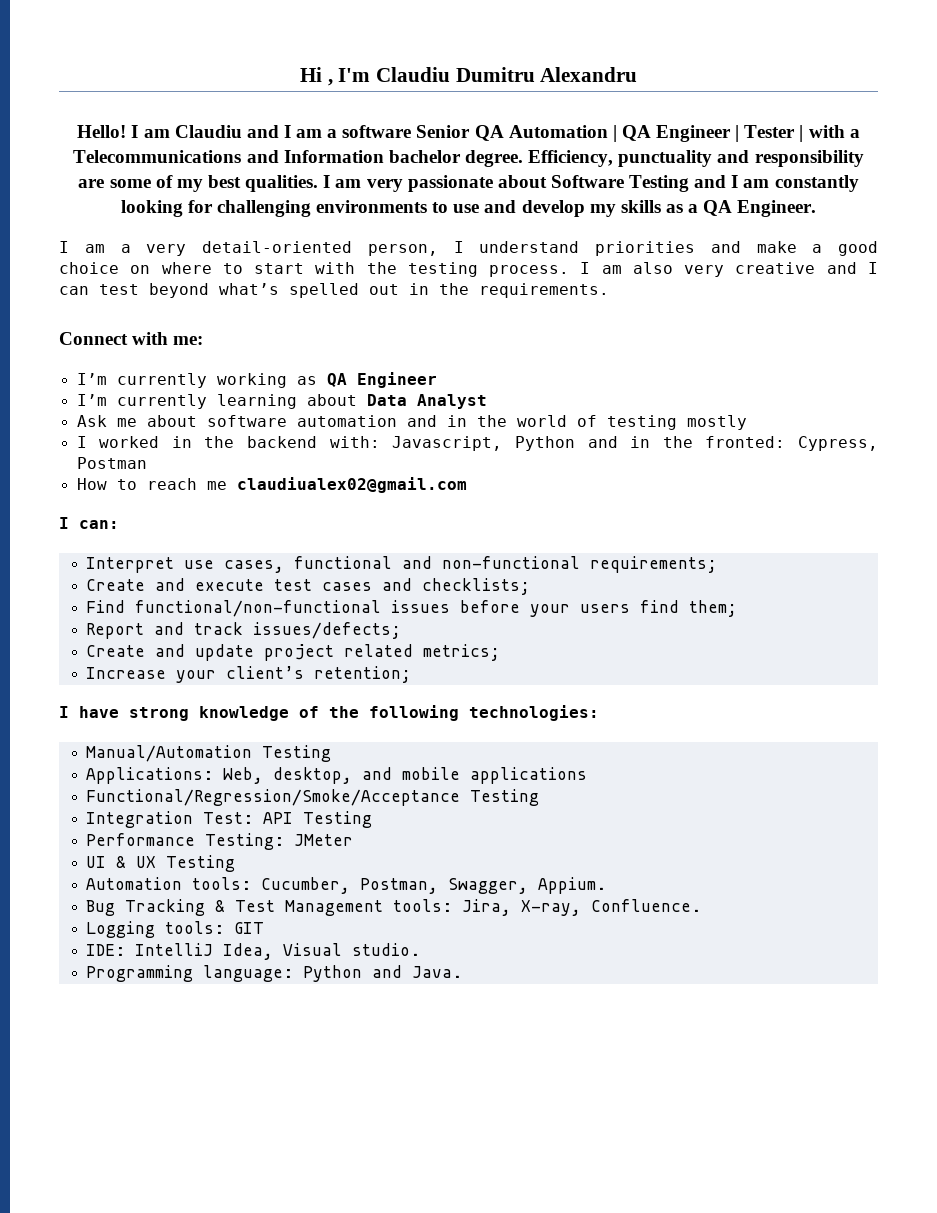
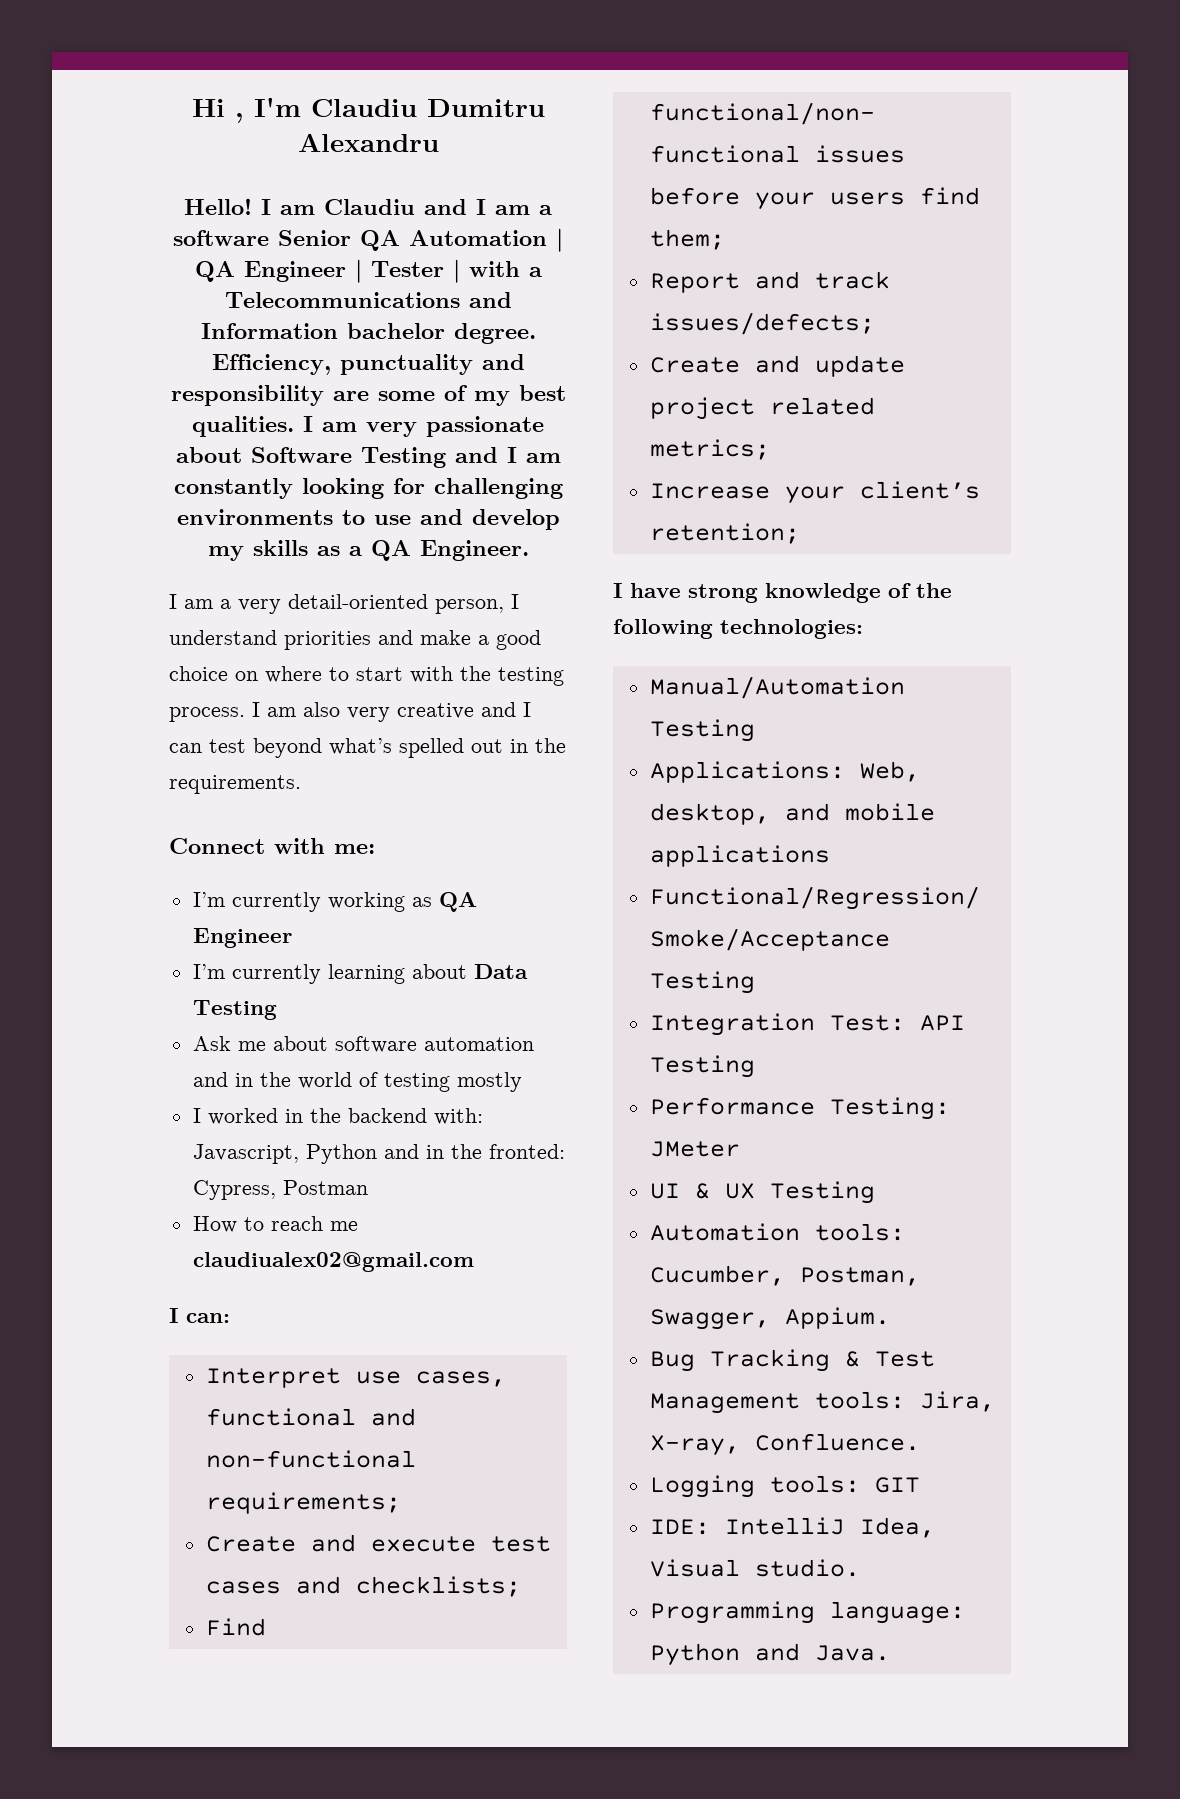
- I’m currently learning about Data Analyst
+ I’m currently learning about Data Testing

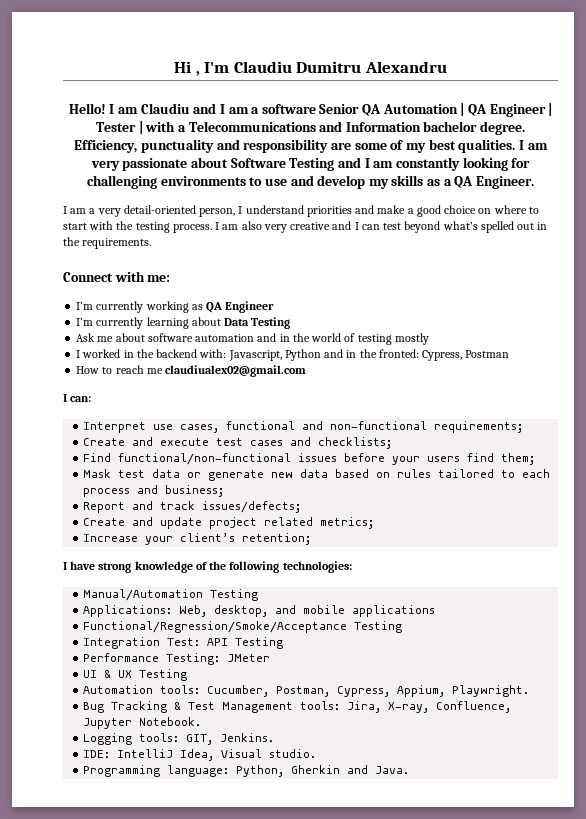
+ Mask test data or generate new data based on rules tailored to each process and business;
- Automation tools: Cucumber, Postman, Swagger, Appium.
+ Automation tools: Cucumber, Postman, Cypress, Appium, Playwright.
- Bug Tracking & Test Management tools: Jira, X-ray, Confluence.
+ Bug Tracking & Test Management tools: Jira, X-ray, Confluence, Jupyter Notebook.
- Logging tools: GIT
+ Logging tools: GIT, Jenkins.
- Programming language: Python and Java.
+ Programming language: Python, Gherkin and Java.

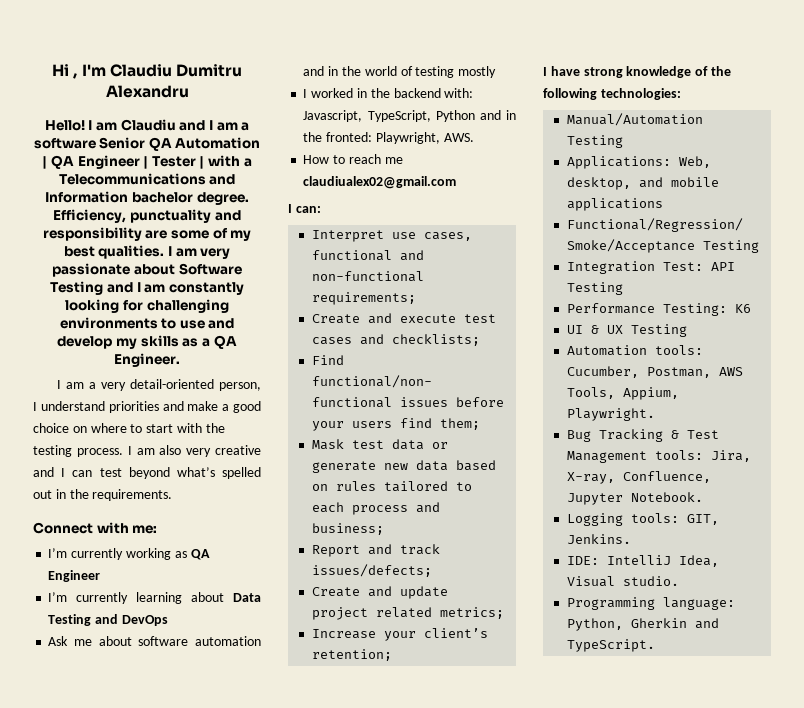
- I’m currently learning about Data Testing
+ I’m currently learning about Data Testing and DevOps
- I worked in the backend with: Javascript, Python and in the fronted: Cypress, Postman
+ I worked in the backend with: Javascript, TypeScript, Python and in the fronted: Playwright, AWS.
- Performance Testing: JMeter
+ Performance Testing: K6
- Automation tools: Cucumber, Postman, Cypress, Appium, Playwright.
+ Automation tools: Cucumber, Postman, AWS Tools, Appium, Playwright.
- Programming language: Python, Gherkin and Java.
+ Programming language: Python, Gherkin and TypeScript.

